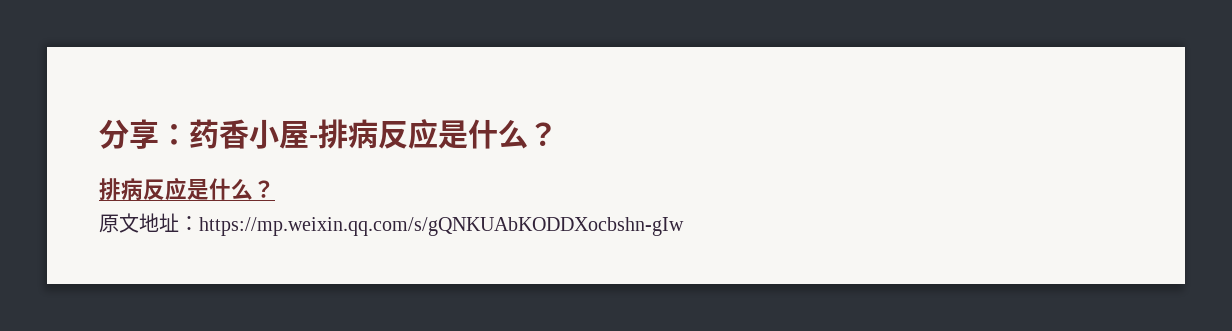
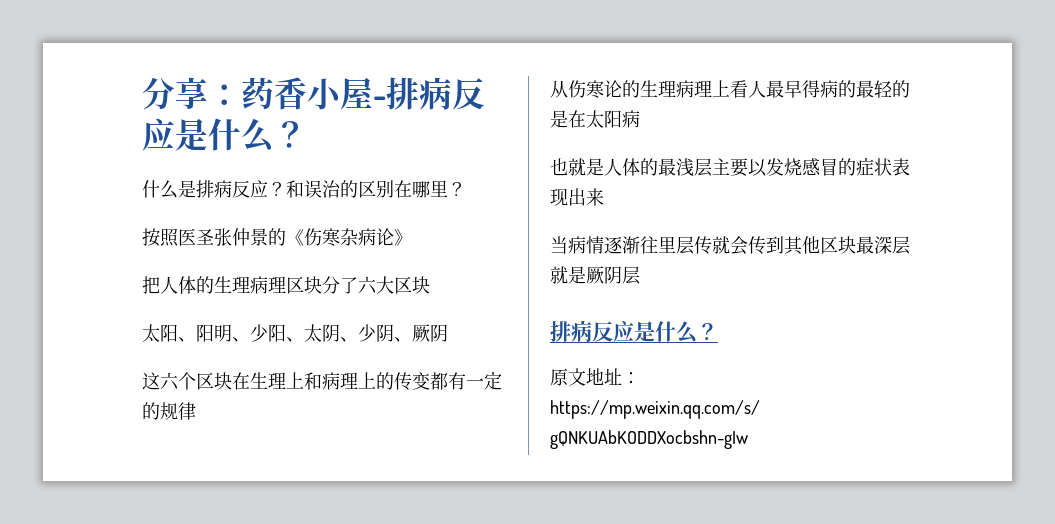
+ 什么是排病反应？和误治的区别在哪里？
+ 按照医圣张仲景的《伤寒杂病论》
+ 把人体的生理病理区块分了六大区块
+ 太阳、阳明、少阳、太阴、少阴、厥阴
+ 这六个区块在生理上和病理上的传变都有一定的规律
+ 从伤寒论的生理病理上看人最早得病的最轻的是在太阳病
+ 也就是人体的最浅层主要以发烧感冒的症状表现出来
+ 当病情逐渐往里层传就会传到其他区块最深层就是厥阴层

